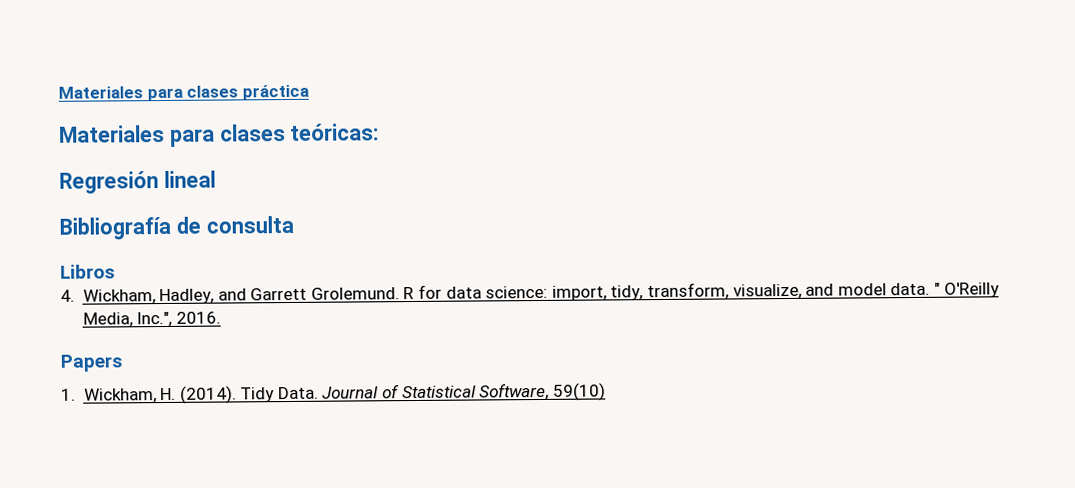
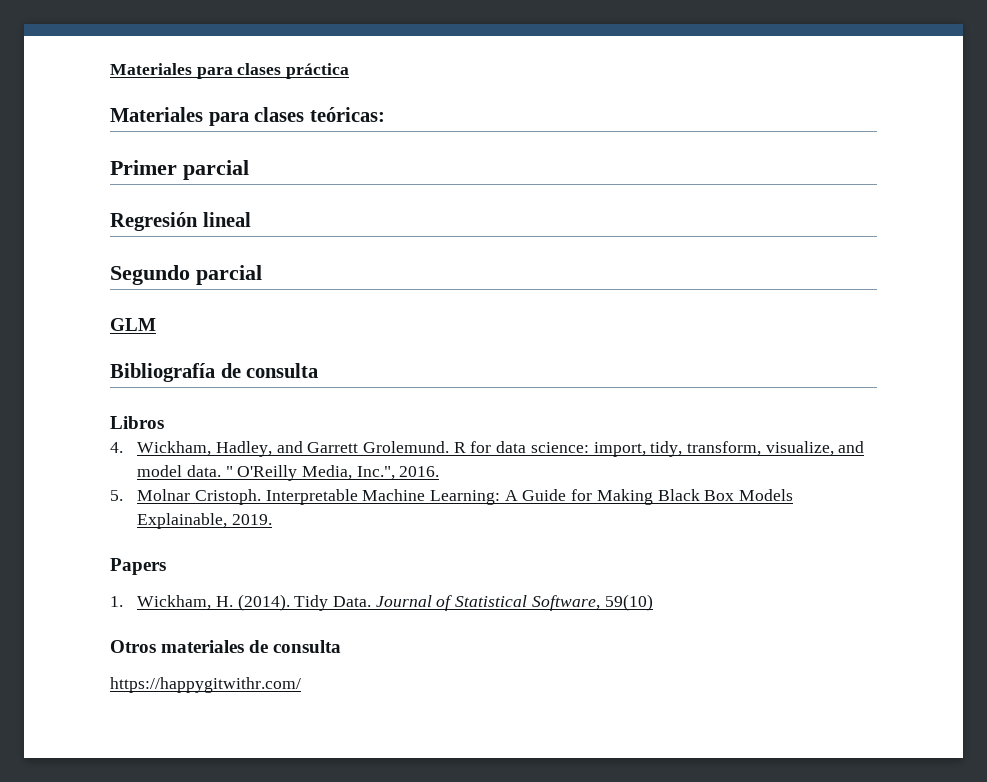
+ Primer parcial
+ Segundo parcial
+ GLM
+ 5. Molnar Cristoph. Interpretable Machine Learning: A Guide for Making Black Box Models Explainable, 2019.
+ Otros materiales de consulta
+ https://happygitwithr.com/

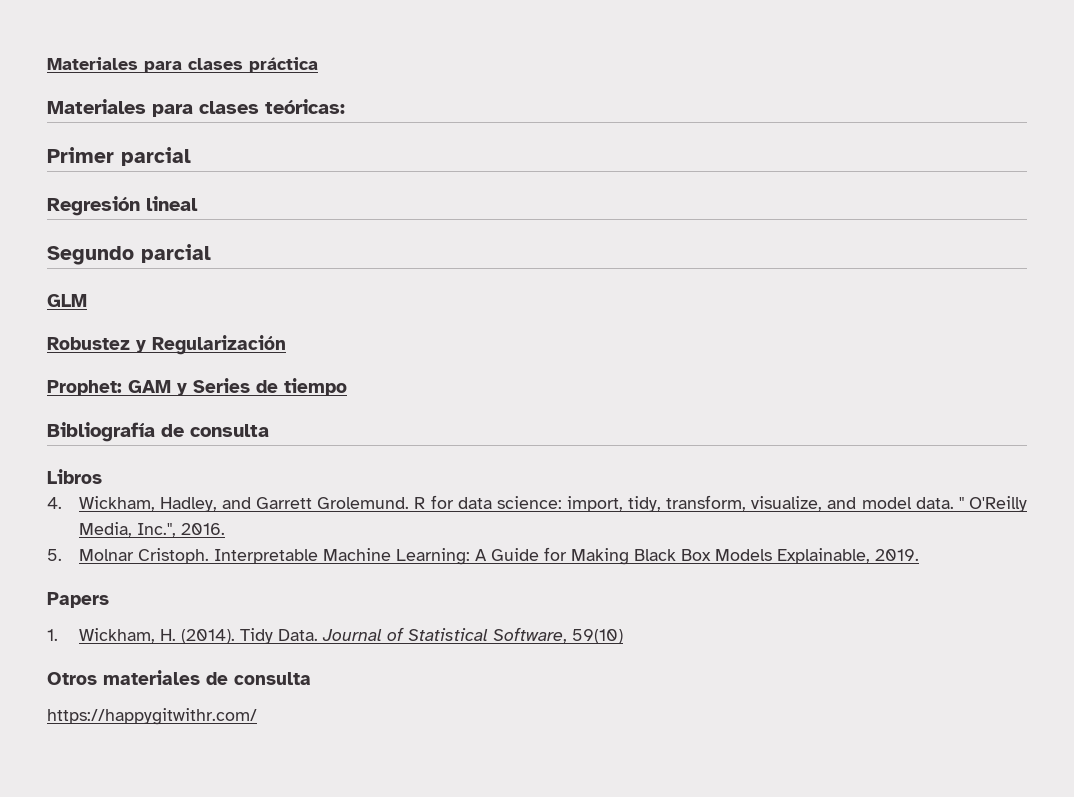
+ Robustez y Regularización
+ Prophet: GAM y Series de tiempo

